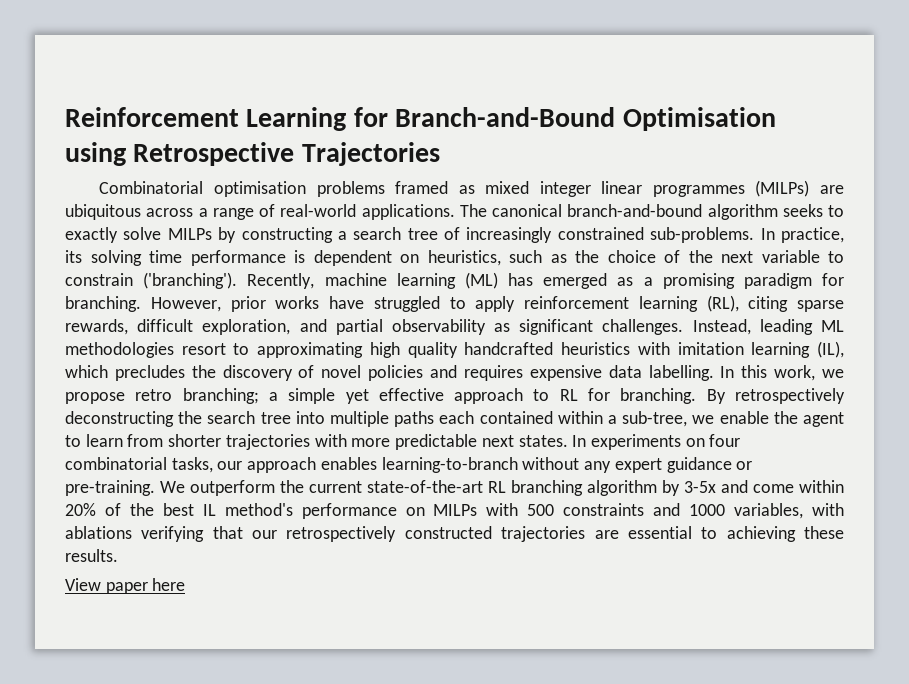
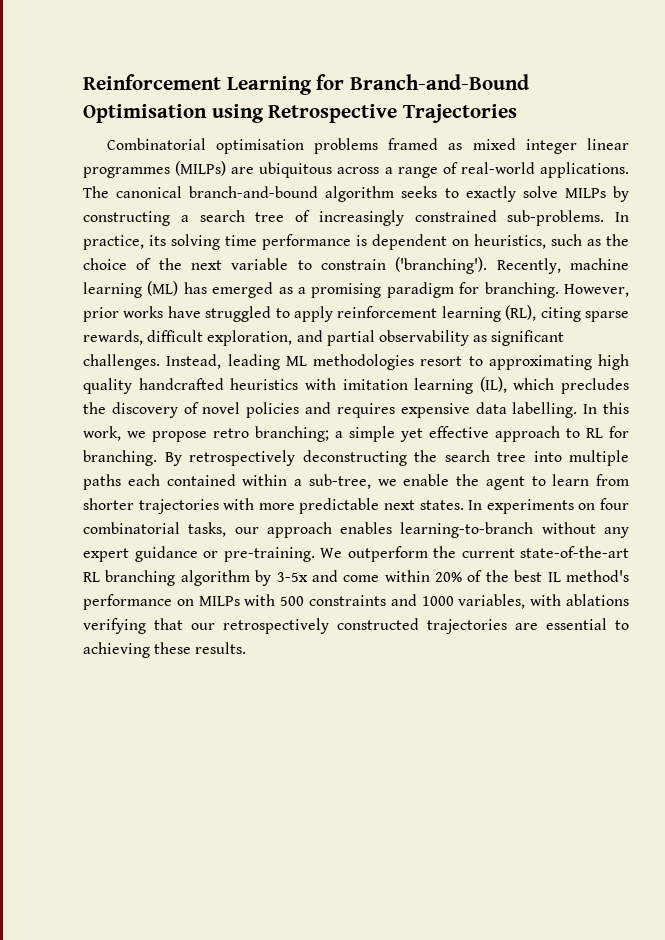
- View paper here

